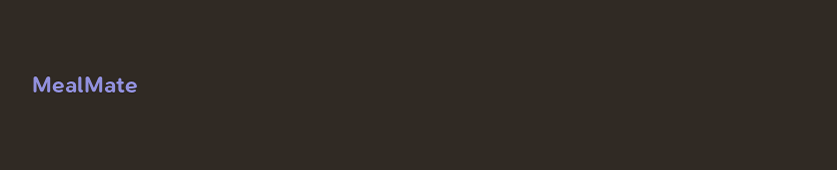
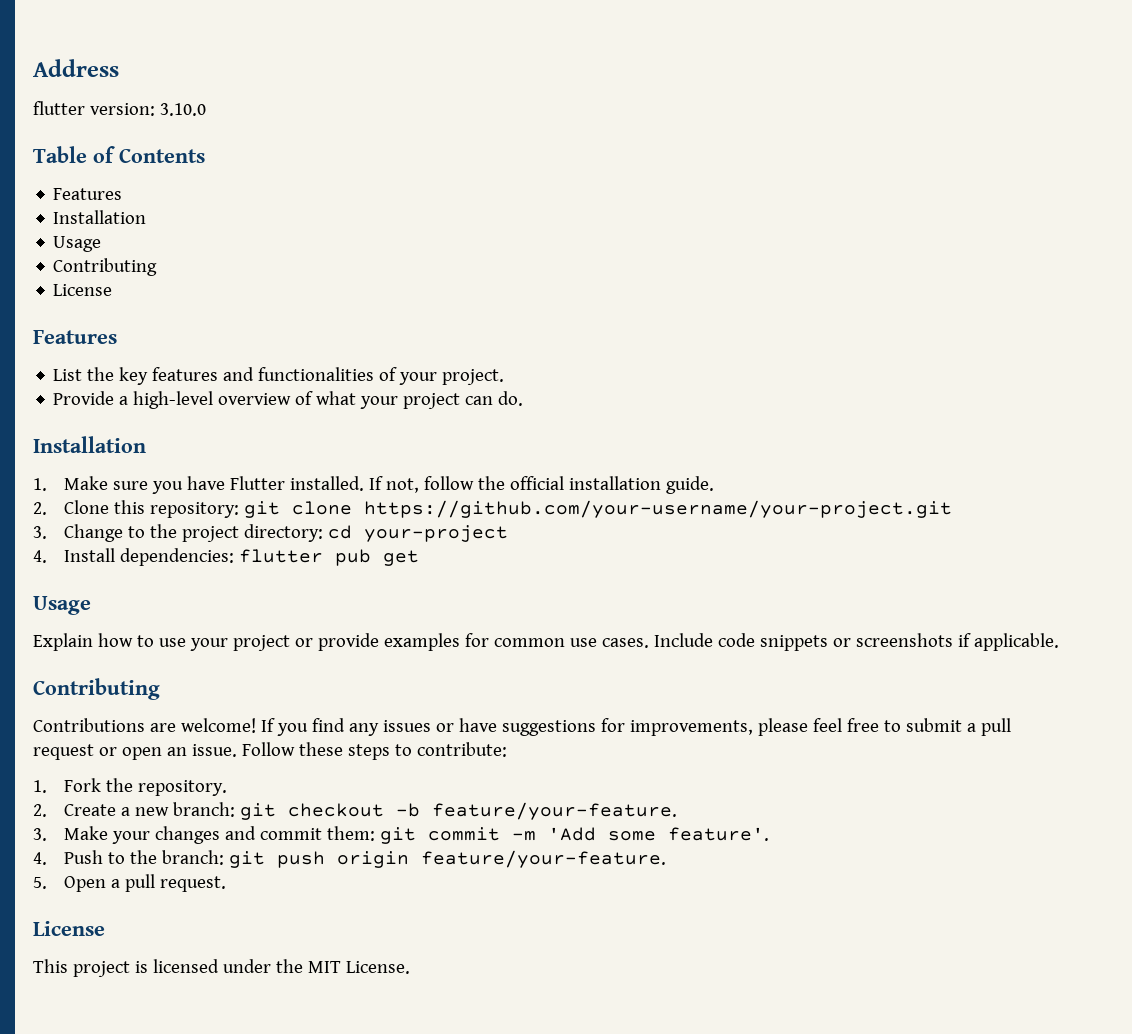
- MealMate
+ Address
+ flutter version: 3.10.0
+ Table of Contents
+ Features
+ Installation
+ Usage
+ Contributing
+ License
+ Features
+ List the key features and functionalities of your project.
+ Provide a high-level overview of what your project can do.
+ Installation
+ 1. Make sure you have Flutter installed. If not, follow the official installation guide.
+ 2. Clone this repository: git clone https://github.com/your-username/your-project.git
+ 3. Change to the project directory: cd your-project
+ 4. Install dependencies: flutter pub get
+ Usage
+ Explain how to use your project or provide examples for common use cases. Include code snippets or screenshots if applicable.
+ Contributing
+ Contributions are welcome! If you find any issues or have suggestions for improvements, please feel free to submit a pull request or open an issue. Follow these steps to contribute:
+ 1. Fork the repository.
+ 2. Create a new branch: git checkout -b feature/your-feature.
+ 3. Make your changes and commit them: git commit -m 'Add some feature'.
+ 4. Push to the branch: git push origin feature/your-feature.
+ 5. Open a pull request.
+ License
+ This project is licensed under the MIT License.

